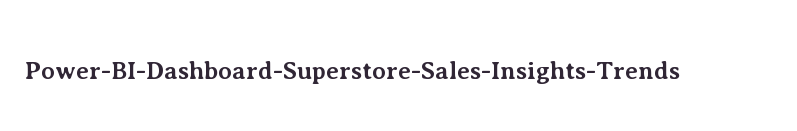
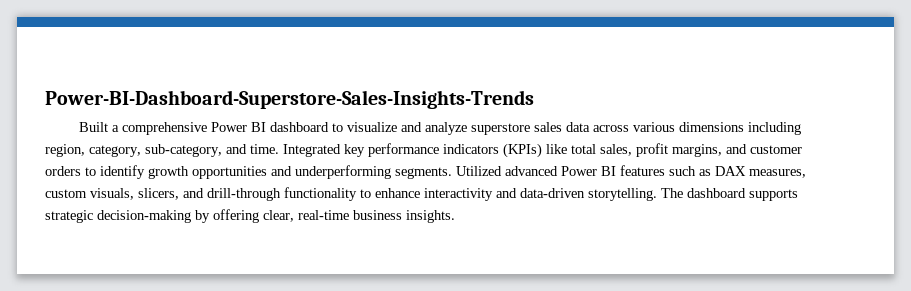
+ Built a comprehensive Power BI dashboard to visualize and analyze superstore sales data across various dimensions including region, category, sub-category, and time. Integrated key performance indicators (KPIs) like total sales, profit margins, and customer orders to identify growth opportunities and underperforming segments. Utilized advanced Power BI features such as DAX measures, custom visuals, slicers, and drill-through functionality to enhance interactivity and data-driven storytelling. The dashboard supports strategic decision-making by offering clear, real-time business insights.

